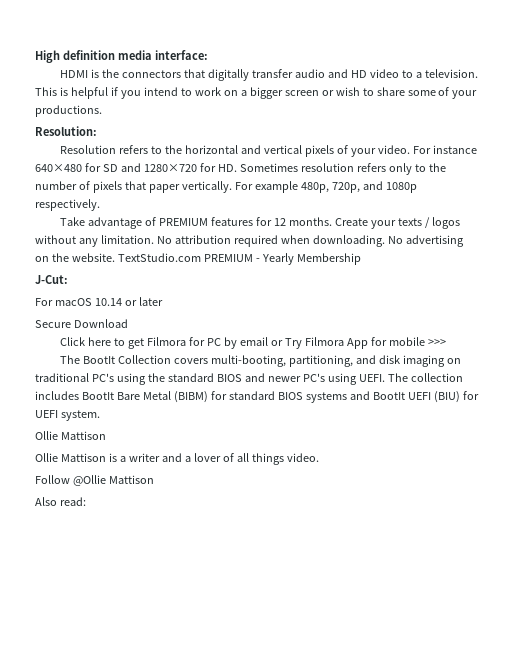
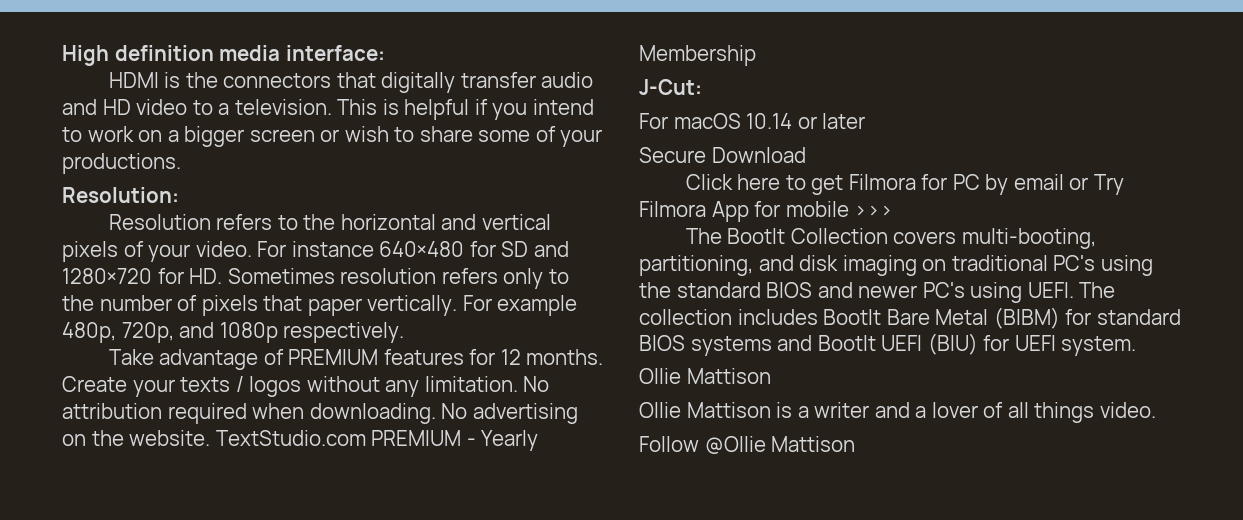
- Also read:

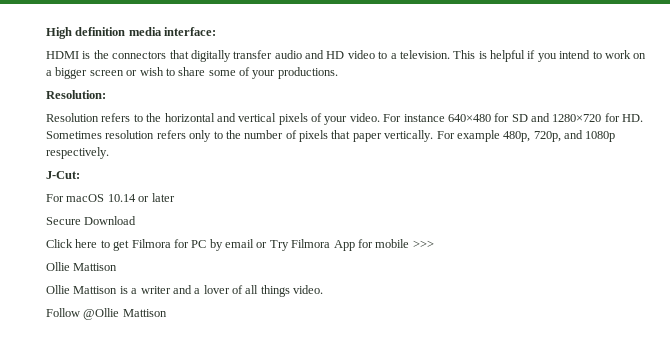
- Take advantage of PREMIUM features for 12 months. Create your texts / logos without any limitation. No attribution required when downloading. No advertising on the website. TextStudio.com PREMIUM - Yearly Membership
- The BootIt Collection covers multi-booting, partitioning, and disk imaging on traditional PC's using the standard BIOS and newer PC's using UEFI. The collection includes BootIt Bare Metal (BIBM) for standard BIOS systems and BootIt UEFI (BIU) for UEFI system.

